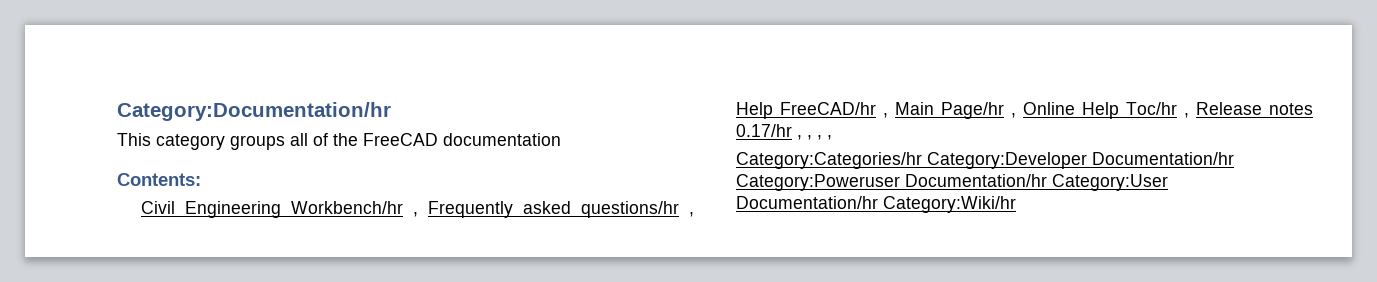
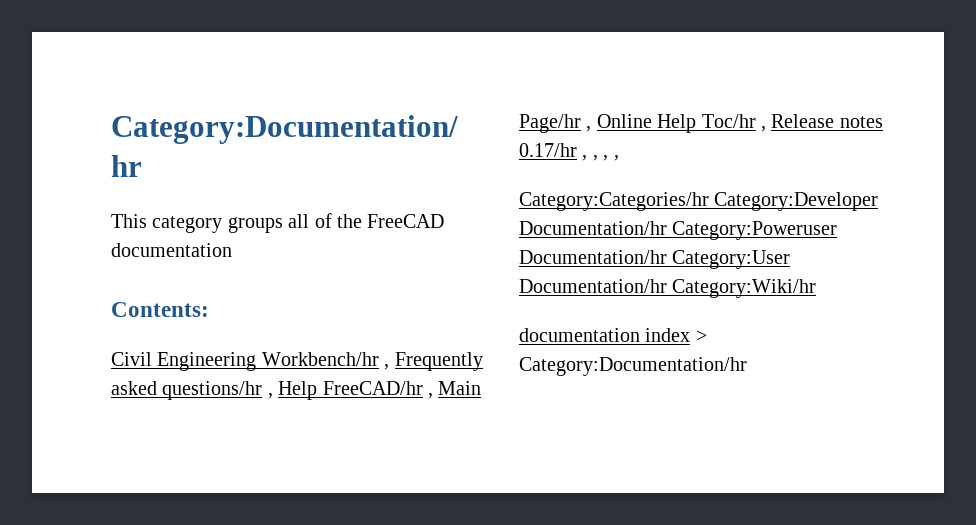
+ documentation index > Category:Documentation/hr

